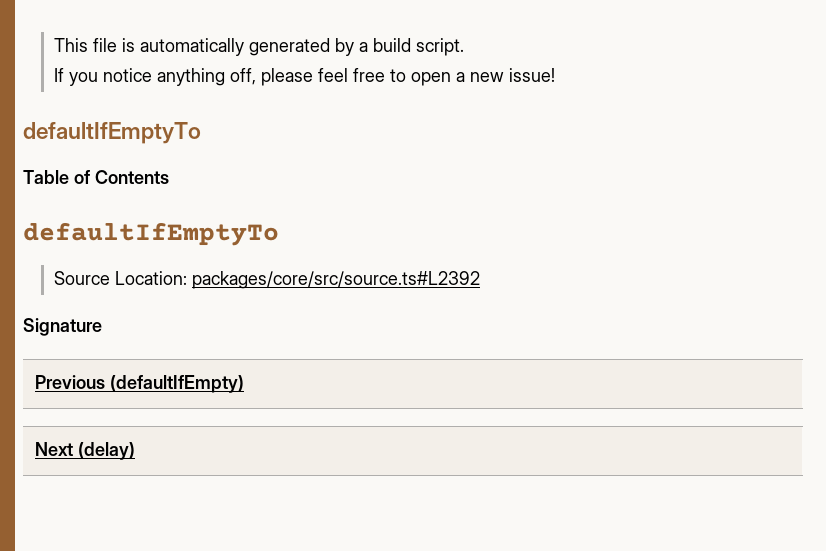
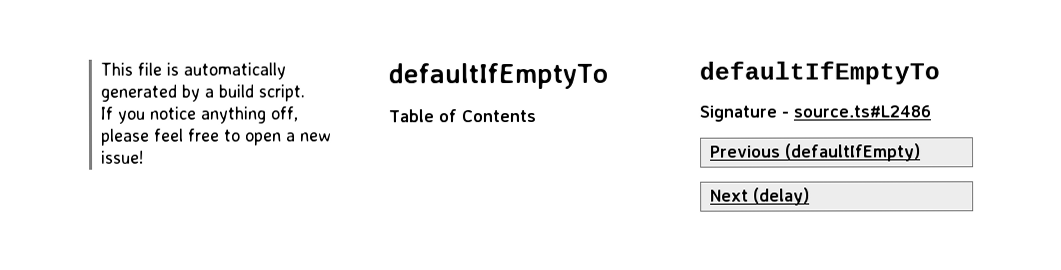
- Source Location: packages/core/src/source.ts#L2392
- Signature
+ Signature - source.ts#L2486

